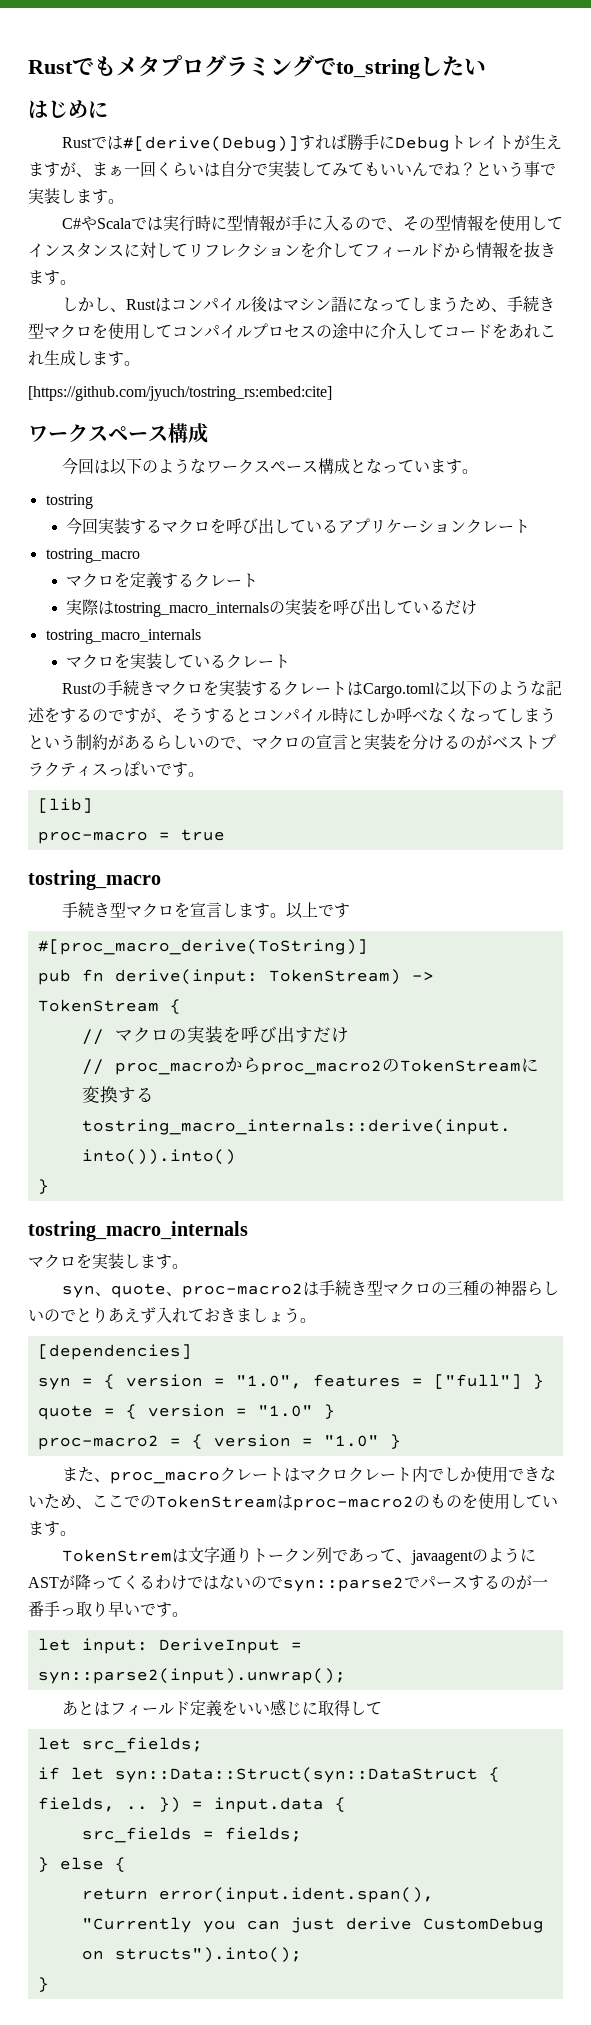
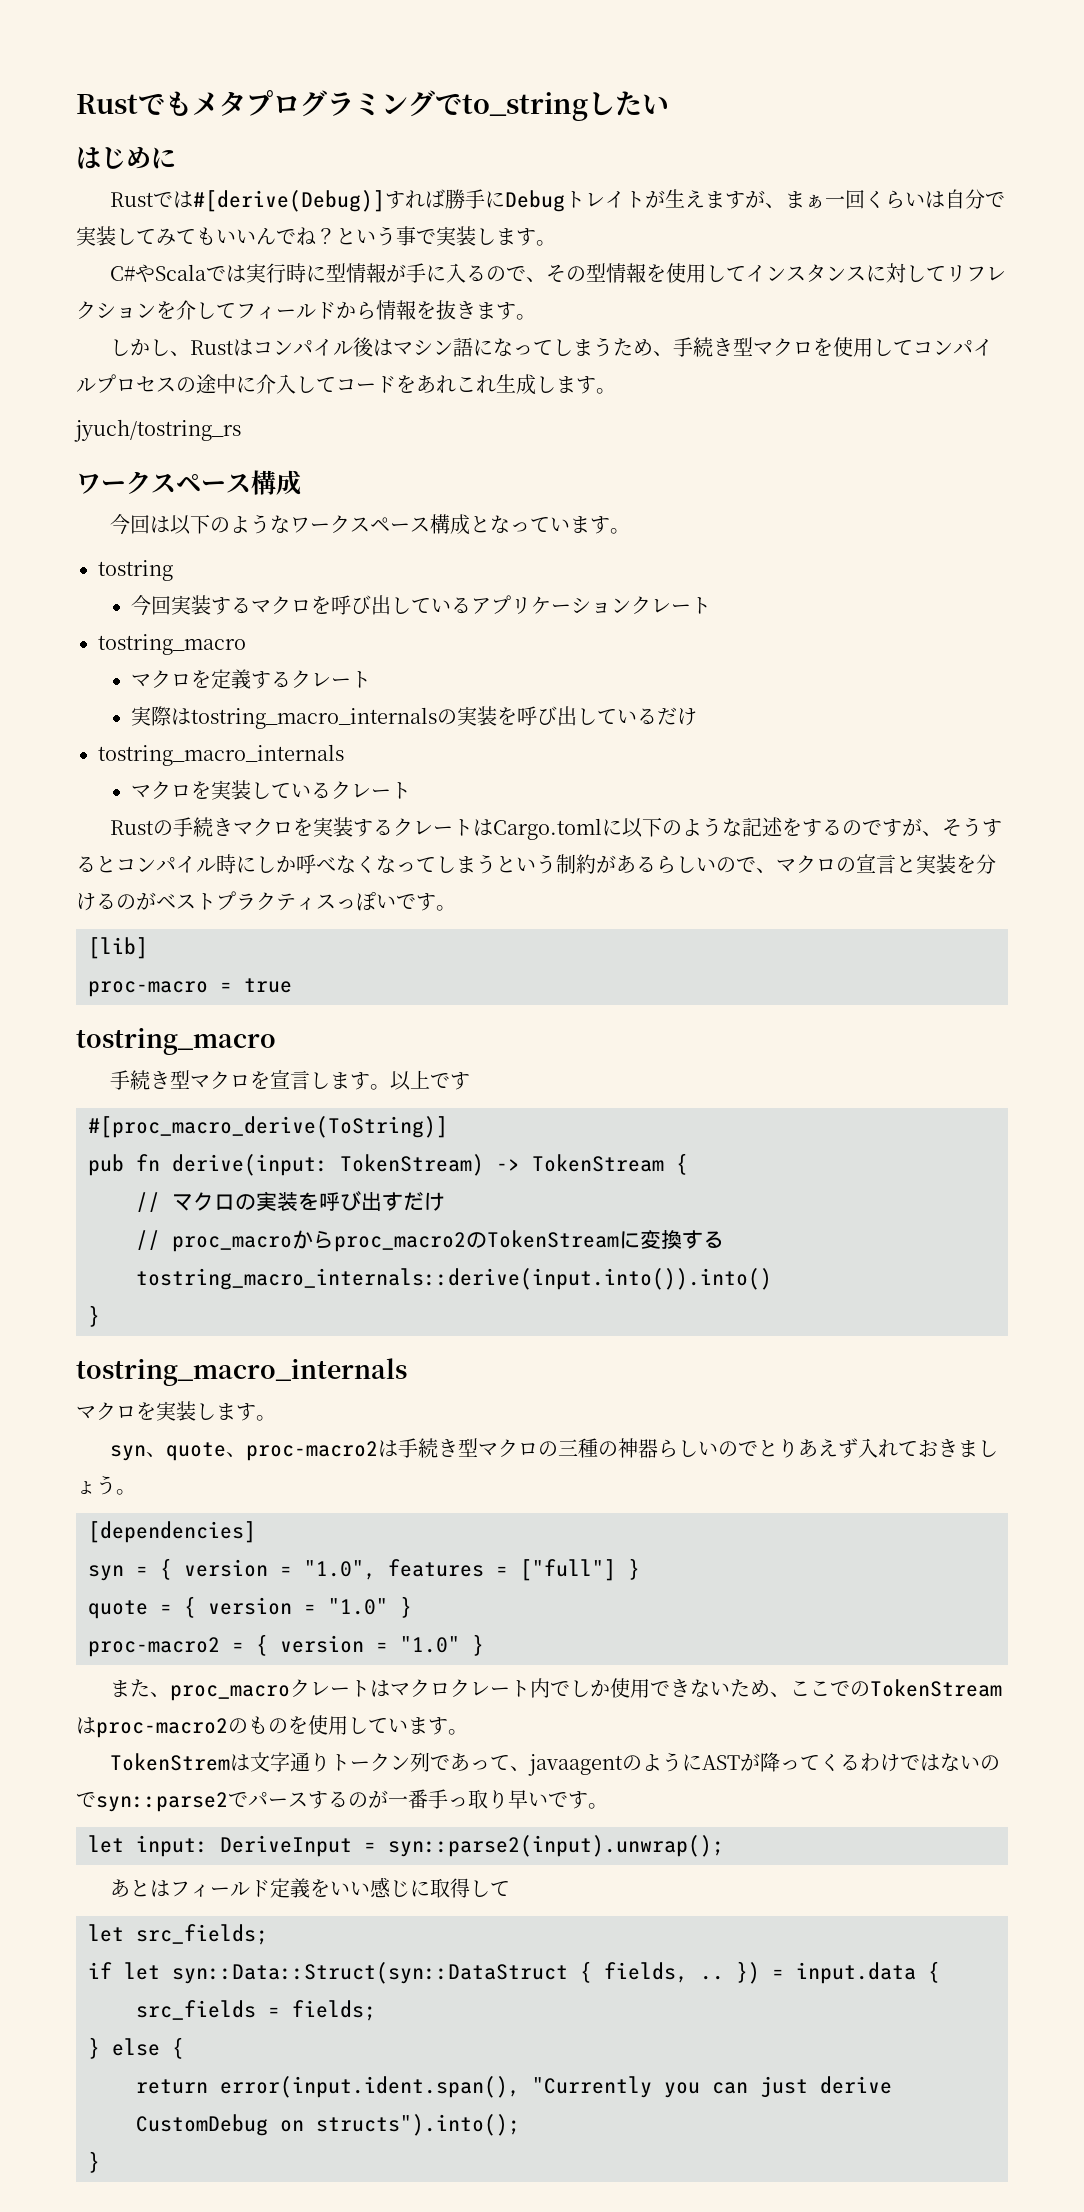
- [https://github.com/jyuch/tostring_rs:embed:cite]
+ jyuch/tostring_rs

